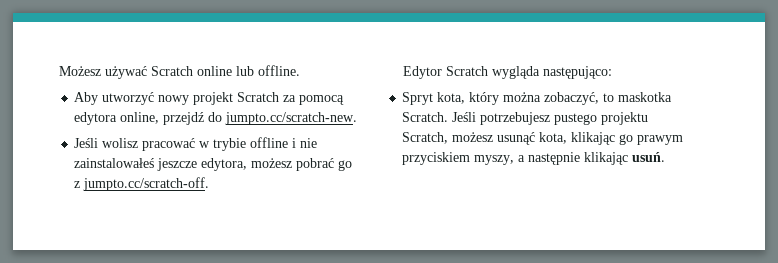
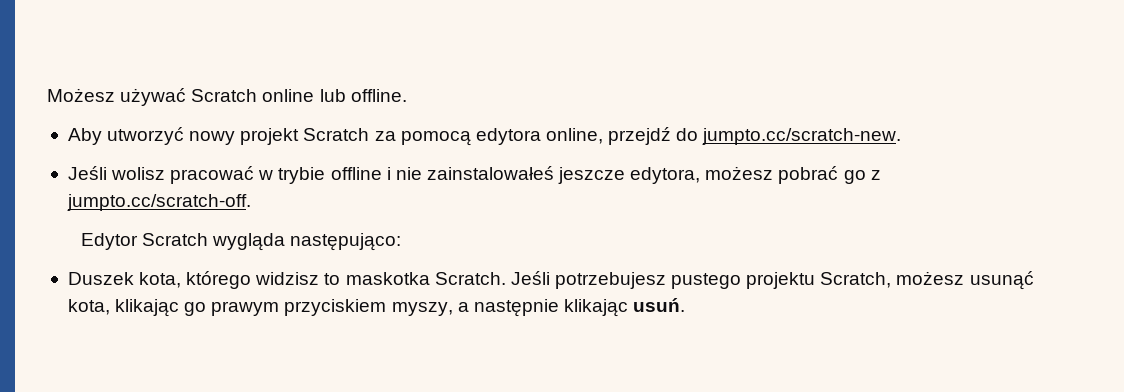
- Spryt kota, który można zobaczyć, to maskotka Scratch.
+ Duszek kota, którego widzisz to maskotka Scratch.

